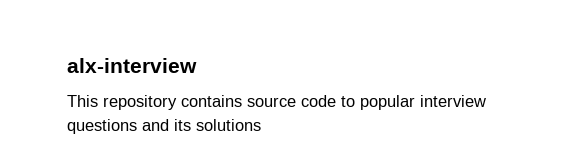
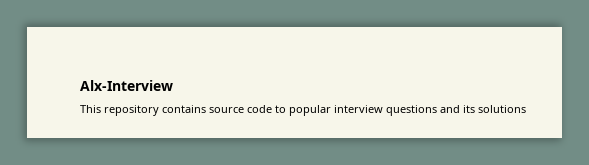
- alx-interview
+ Alx-Interview

